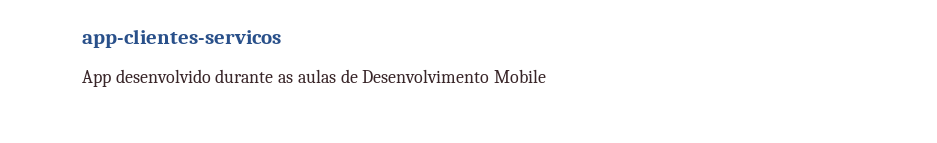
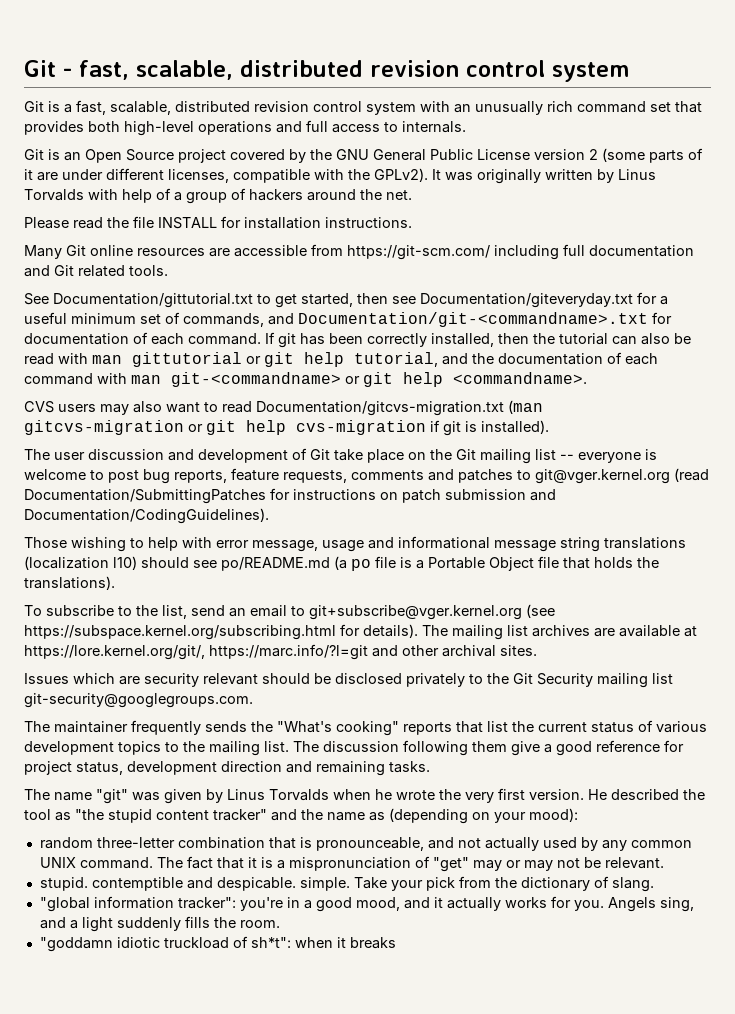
- app-clientes-servicos
- App desenvolvido durante as aulas de Desenvolvimento Mobile
+ Git - fast, scalable, distributed revision control system
+ Git is a fast, scalable, distributed revision control system with an unusually rich command set that provides both high-level operations and full access to internals.
+ Git is an Open Source project covered by the GNU General Public License version 2 (some parts of it are under different licenses, compatible with the GPLv2). It was originally written by Linus Torvalds with help of a group of hackers around the net.
+ Please read the file INSTALL for installation instructions.
+ Many Git online resources are accessible from https://git-scm.com/ including full documentation and Git related tools.
+ See Documentation/gittutorial.txt to get started, then see Documentation/giteveryday.txt for a useful minimum set of commands, and Documentation/git-<commandname>.txt for documentation of each command. If git has been correctly installed, then the tutorial can also be read with man gittutorial or git help tutorial, and the documentation of each command with man git-<commandname> or git help <commandname>.
+ CVS users may also want to read Documentation/gitcvs-migration.txt (man gitcvs-migration or git help cvs-migration if git is installed).
+ The user discussion and development of Git take place on the Git mailing list -- everyone is welcome to post bug reports, feature requests, comments and patches to git@vger.kernel.org (read Documentation/SubmittingPatches for instructions on patch submission and Documentation/CodingGuidelines).
+ Those wishing to help with error message, usage and informational message string translations (localization l10) should see po/README.md (a po file is a Portable Object file that holds the translations).
+ To subscribe to the list, send an email to git+subscribe@vger.kernel.org (see https://subspace.kernel.org/subscribing.html for details). The mailing list archives are available at https://lore.kernel.org/git/, https://marc.info/?l=git and other archival sites.
+ Issues which are security relevant should be disclosed privately to the Git Security mailing list git-security@googlegroups.com.
+ The maintainer frequently sends the "What's cooking" reports that list the current status of various development topics to the mailing list. The discussion following them give a good reference for project status, development direction and remaining tasks.
+ The name "git" was given by Linus Torvalds when he wrote the very first version. He described the tool as "the stupid content tracker" and the name as (depending on your mood):
+ random three-letter combination that is pronounceable, and not actually used by any common UNIX command. The fact that it is a mispronunciation of "get" may or may not be relevant.
+ stupid. contemptible and despicable. simple. Take your pick from the dictionary of slang.
+ "global information tracker": you're in a good mood, and it actually works for you. Angels sing, and a light suddenly fills the room.
+ "goddamn idiotic truckload of sh*t": when it breaks

